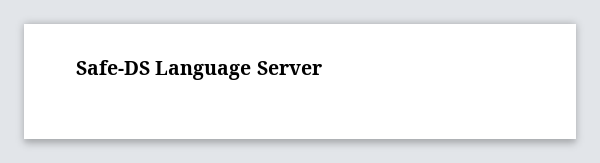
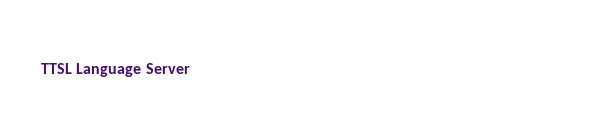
- Safe-DS Language Server
+ TTSL Language Server

